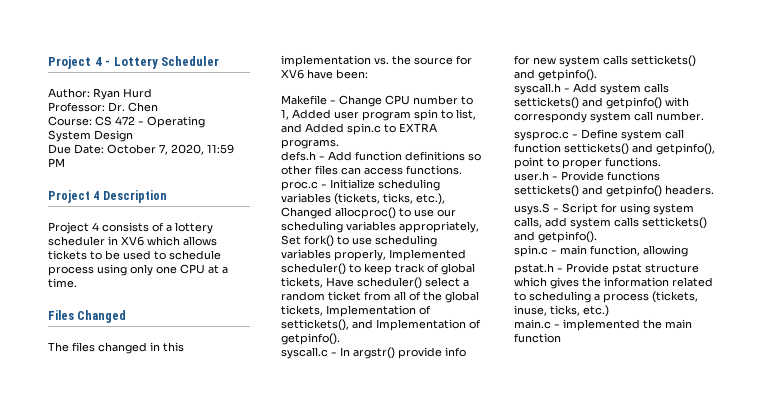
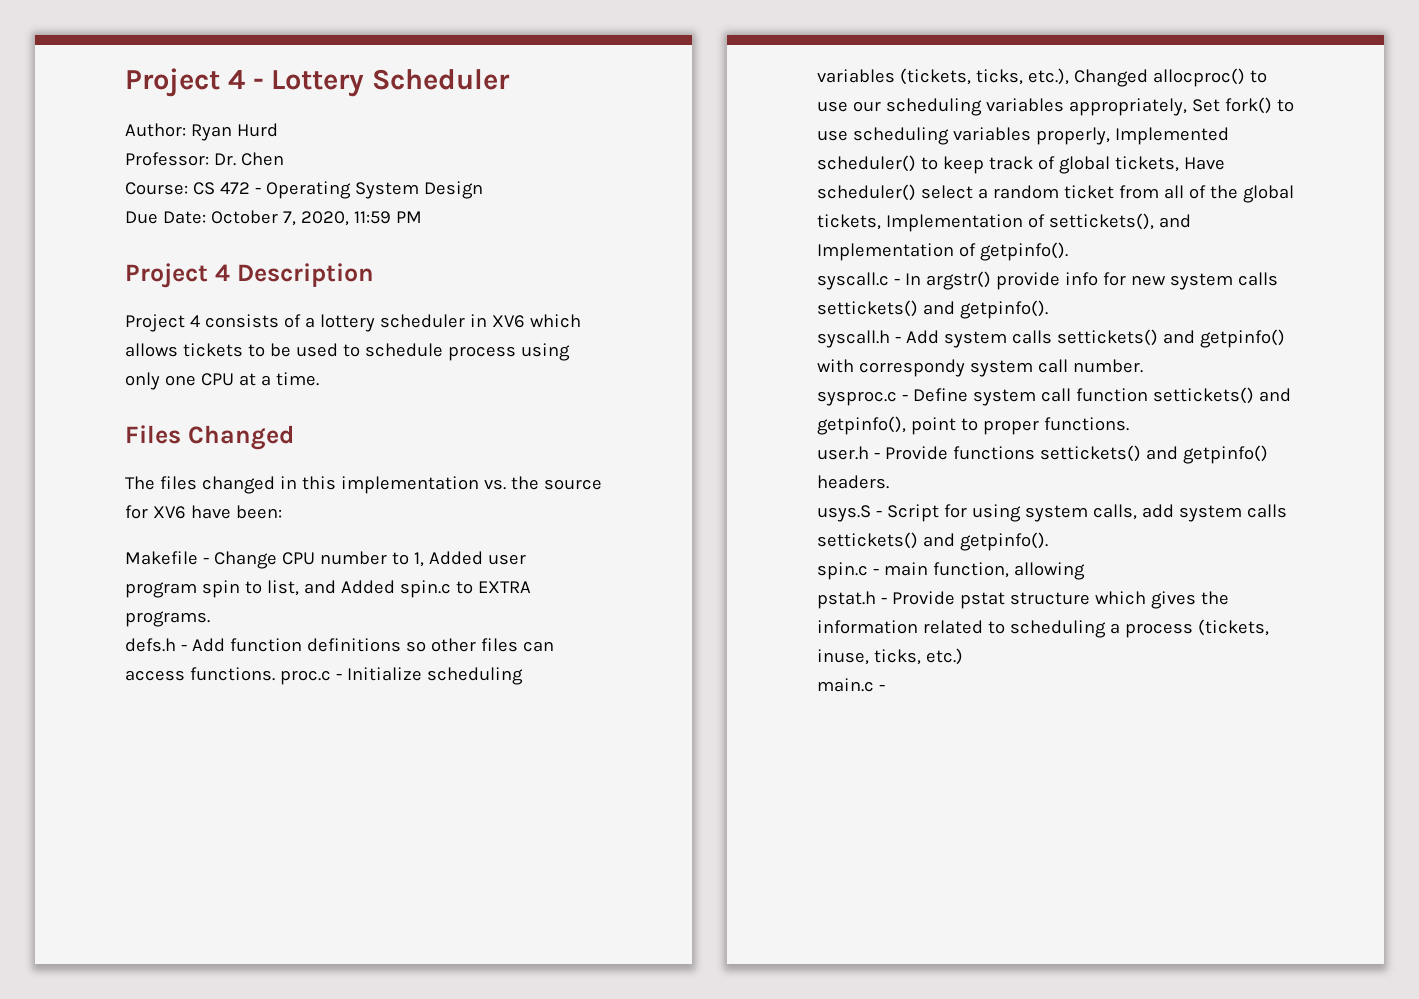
- main.c - implemented the main function
+ main.c -

